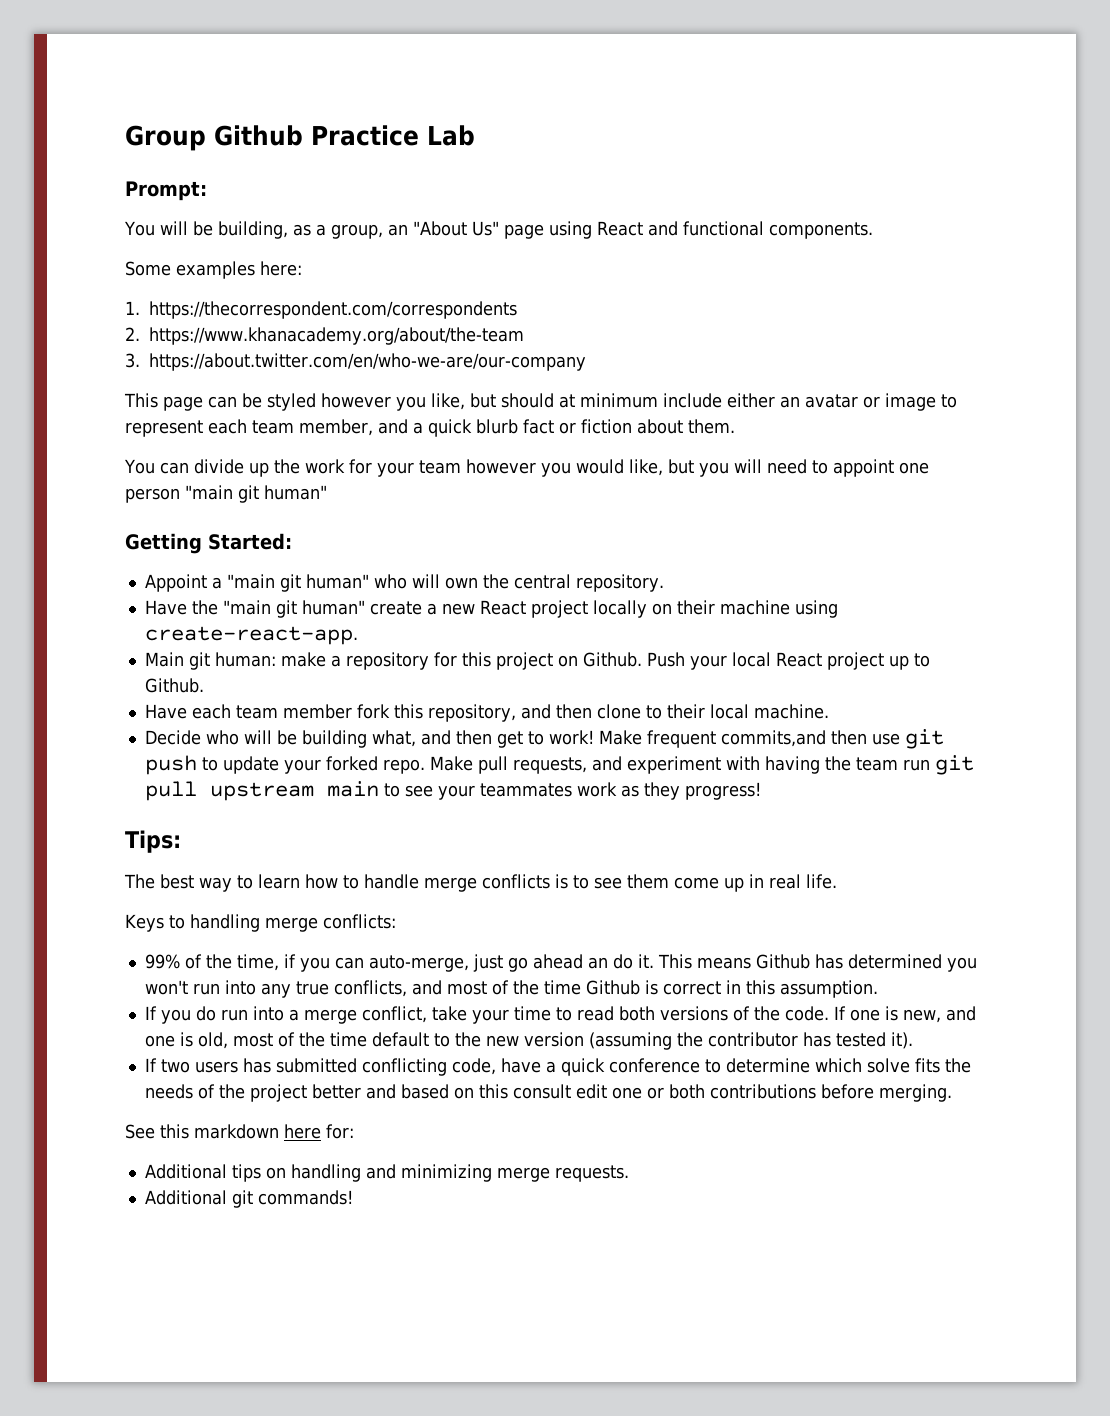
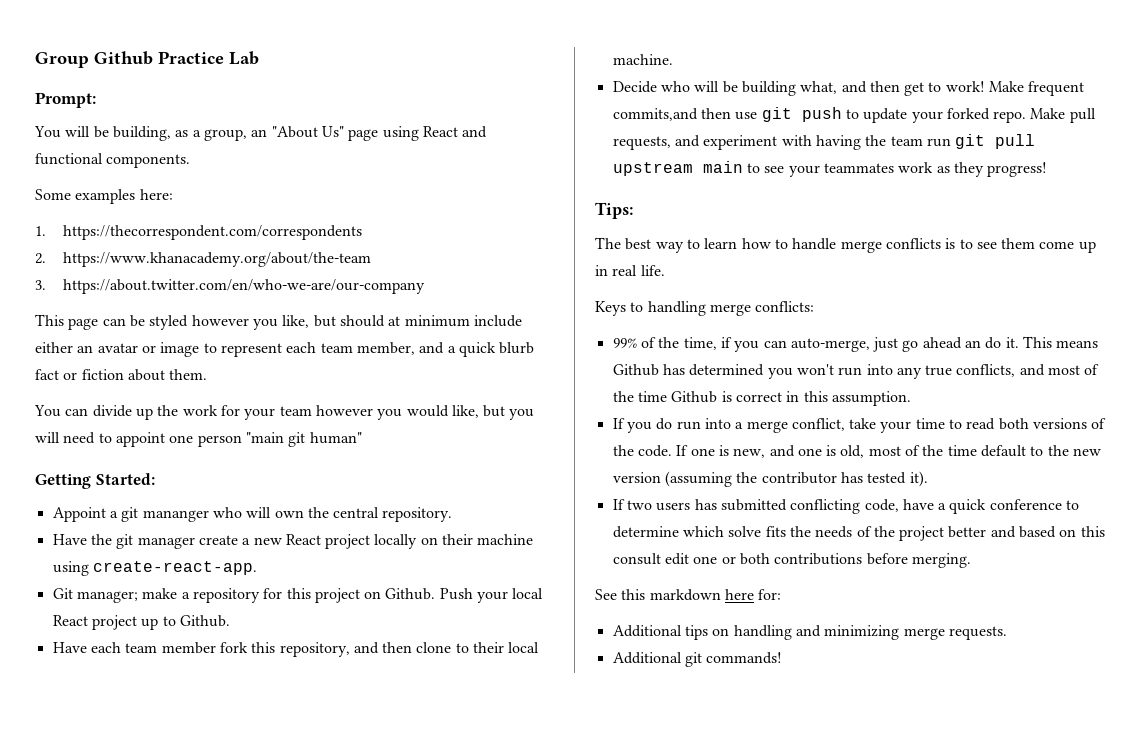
- Appoint a "main git human" who will own the central repository.
+ Appoint a git mananger who will own the central repository.
- Have the "main git human" create a new React project locally on their machine using create-react-app.
+ Have the git manager create a new React project locally on their machine using create-react-app.
- Main git human: make a repository for this project on Github.
+ Git manager; make a repository for this project on Github.

